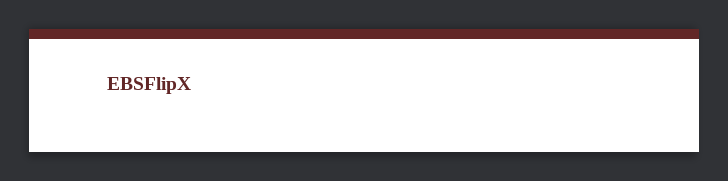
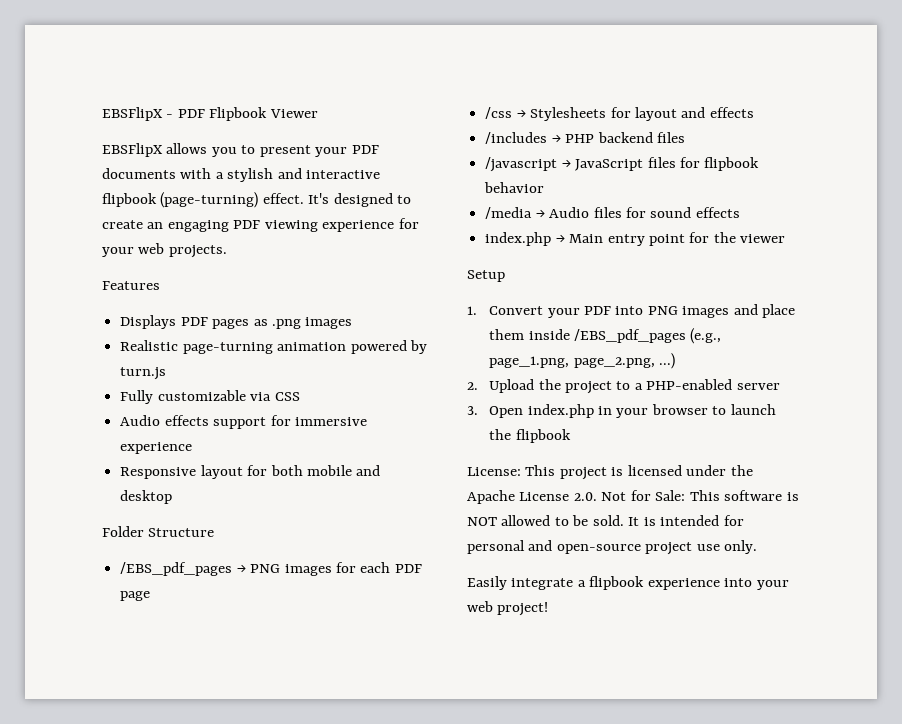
- EBSFlipX
+ EBSFlipX - PDF Flipbook Viewer
+ EBSFlipX allows you to present your PDF documents with a stylish and interactive flipbook (page-turning) effect. It's designed to create an engaging PDF viewing experience for your web projects.
+ Features
+ Displays PDF pages as .png images
+ Realistic page-turning animation powered by turn.js
+ Fully customizable via CSS
+ Audio effects support for immersive experience
+ Responsive layout for both mobile and desktop
+ Folder Structure
+ /EBS_pdf_pages → PNG images for each PDF page
+ /css → Stylesheets for layout and effects
+ /includes → PHP backend files
+ /javascript → JavaScript files for flipbook behavior
+ /media → Audio files for sound effects
+ index.php → Main entry point for the viewer
+ Setup
+ 1. Convert your PDF into PNG images and place them inside /EBS_pdf_pages (e.g., page_1.png, page_2.png, ...)
+ 2. Upload the project to a PHP-enabled server
+ 3. Open index.php in your browser to launch the flipbook
+ License: This project is licensed under the Apache License 2.0. Not for Sale: This software is NOT allowed to be sold. It is intended for personal and open-source project use only.
+ Easily integrate a flipbook experience into your web project!

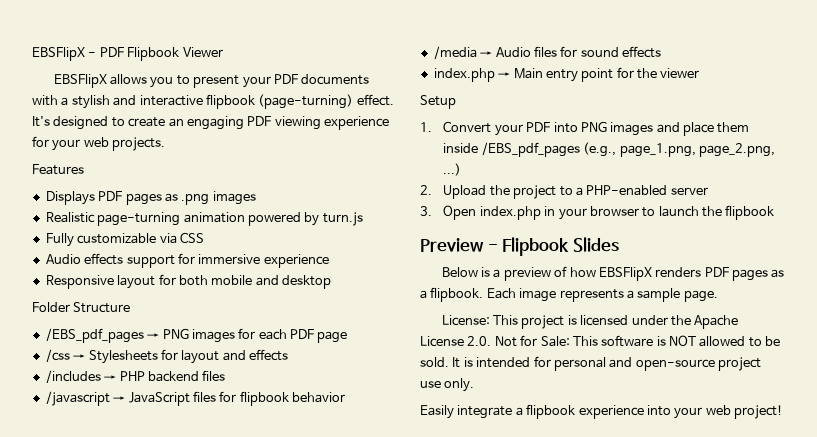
+ Preview - Flipbook Slides
+ Below is a preview of how EBSFlipX renders PDF pages as a flipbook. Each image represents a sample page.

